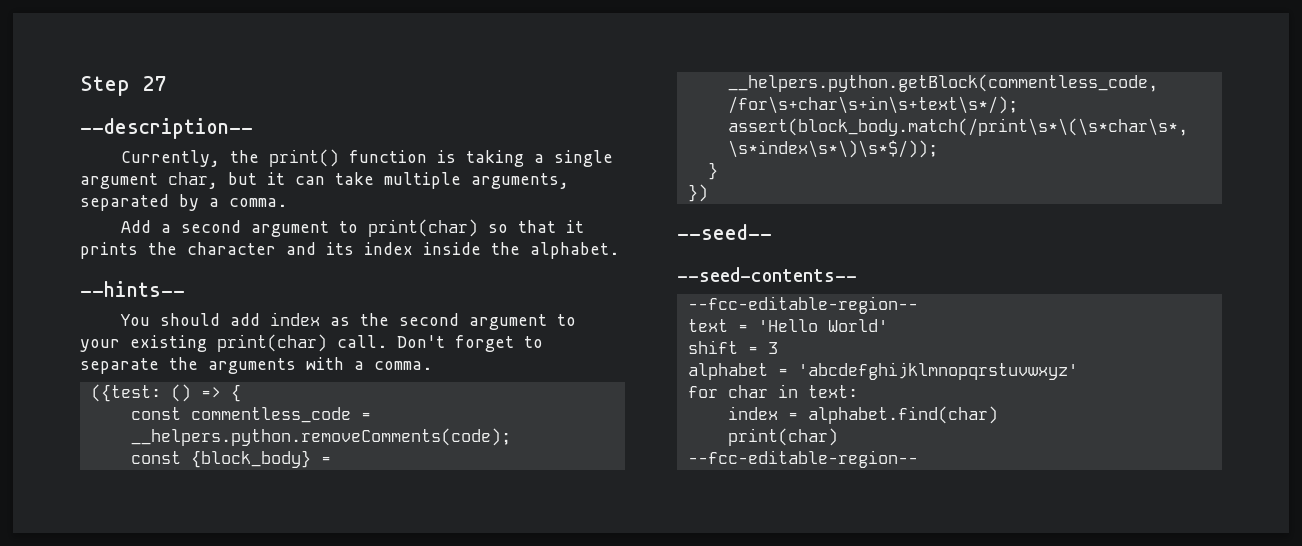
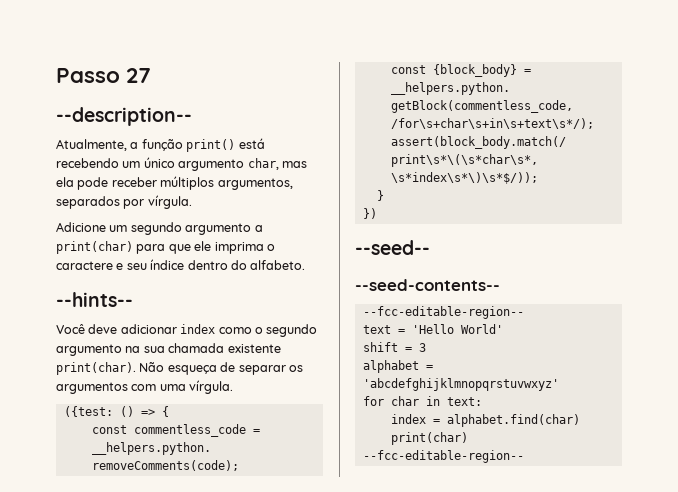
- Step 27
+ Passo 27
- Currently, the print() function is taking a single argument char, but it can take multiple arguments, separated by a comma.
- Add a second argument to print(char) so that it prints the character and its index inside the alphabet.
+ Atualmente, a função print() está recebendo um único argumento char, mas ela pode receber múltiplos argumentos, separados por vírgula.
+ Adicione um segundo argumento a print(char) para que ele imprima o caractere e seu índice dentro do alfabeto.
  --hints--
- You should add index as the second argument to your existing print(char) call. Don't forget to separate the arguments with a comma.
+ Você deve adicionar index como o segundo argumento na sua chamada existente print(char). Não esqueça de separar os argumentos com uma vírgula.

